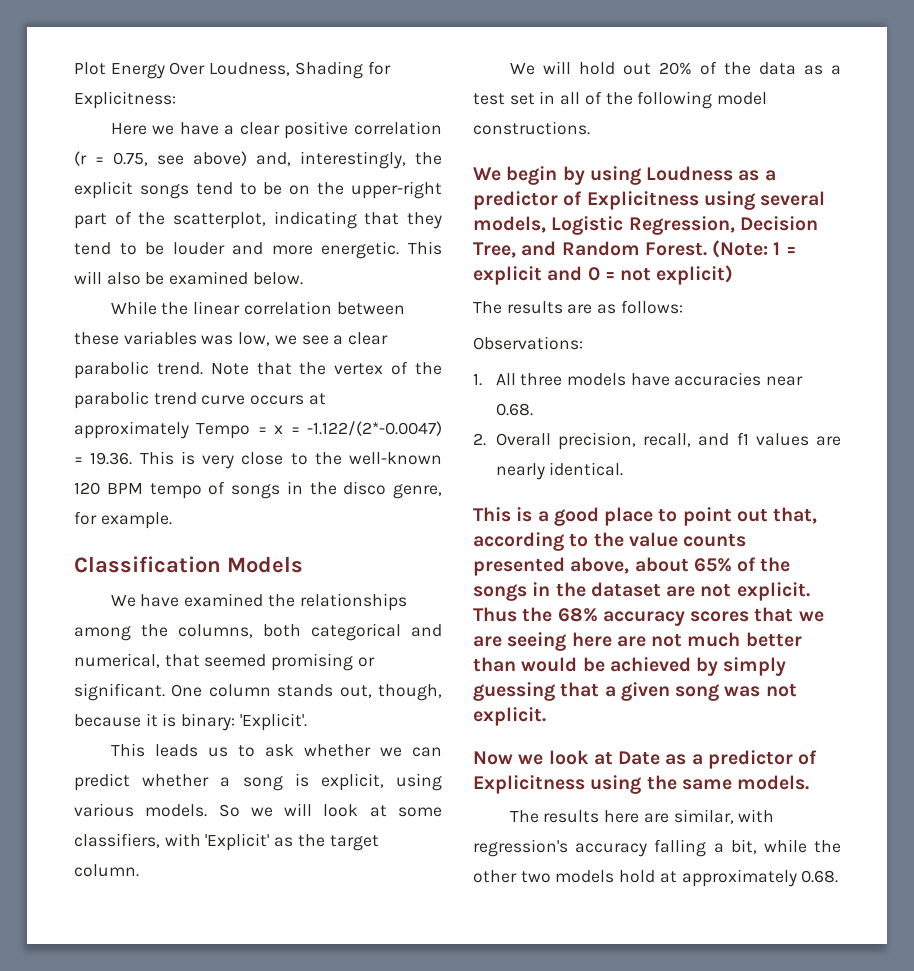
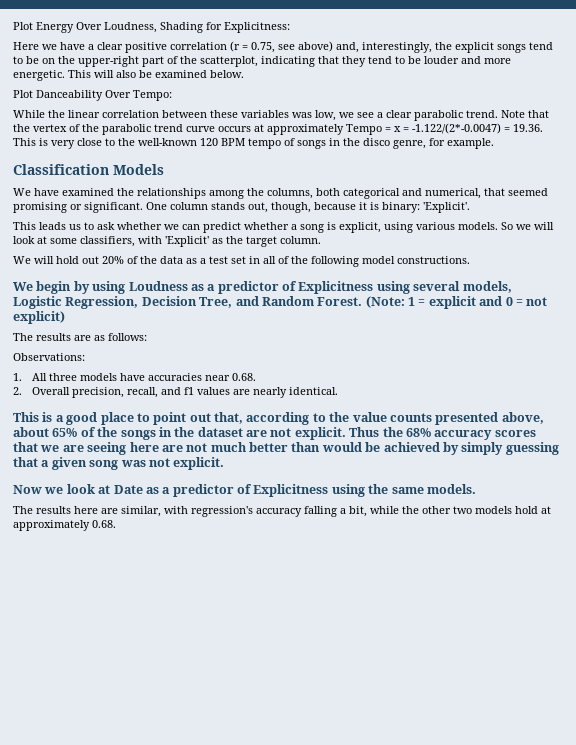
+ Plot Danceability Over Tempo:

